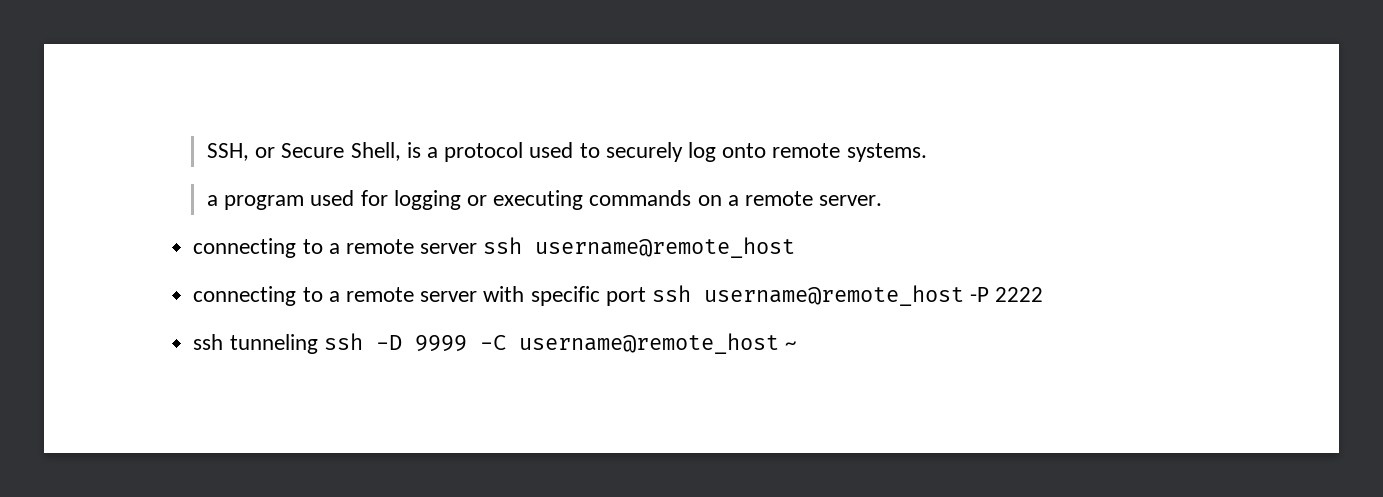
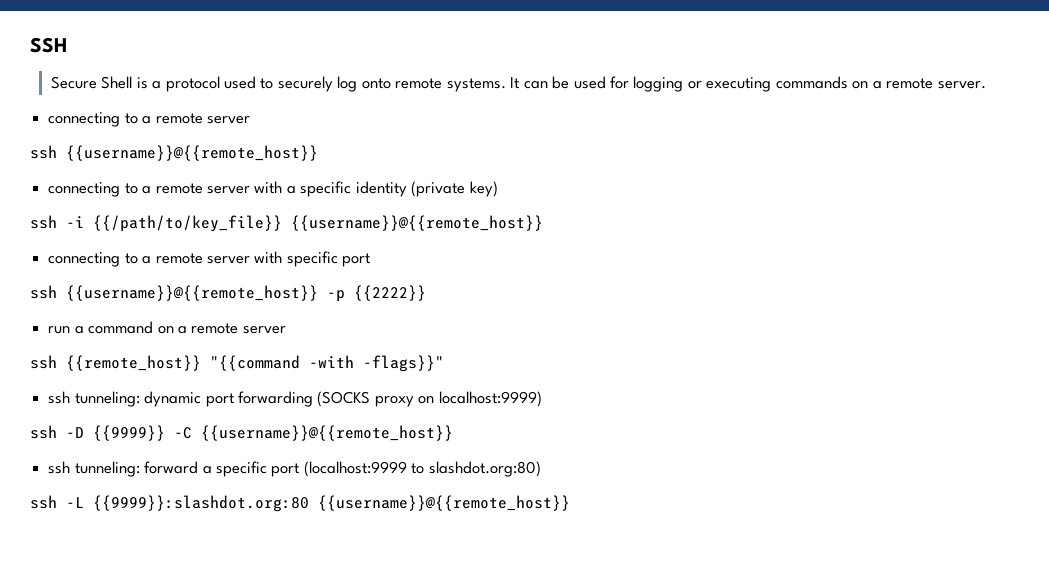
- SSH, or Secure Shell, is a protocol used to securely log onto remote systems.
- a program used for logging or executing commands on a remote server.
- connecting to a remote server ssh username@remote_host
+ SSH
+ Secure Shell is a protocol used to securely log onto remote systems. It can be used for logging or executing commands on a remote server.
+ connecting to a remote server
+ ssh {{username}}@{{remote_host}}
+ connecting to a remote server with a specific identity (private key)
+ ssh -i {{/path/to/key_file}} {{username}}@{{remote_host}}
- connecting to a remote server with specific port ssh username@remote_host -P 2222
- ssh tunneling ssh -D 9999 -C username@remote_host ~
+ connecting to a remote server with specific port
+ ssh {{username}}@{{remote_host}} -p {{2222}}
+ run a command on a remote server
+ ssh {{remote_host}} "{{command -with -flags}}"
+ ssh tunneling: dynamic port forwarding (SOCKS proxy on localhost:9999)
+ ssh -D {{9999}} -C {{username}}@{{remote_host}}
+ ssh tunneling: forward a specific port (localhost:9999 to slashdot.org:80)
+ ssh -L {{9999}}:slashdot.org:80 {{username}}@{{remote_host}}

